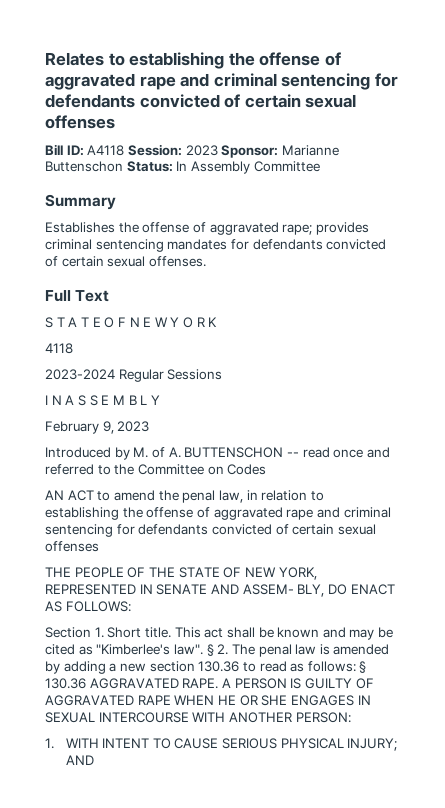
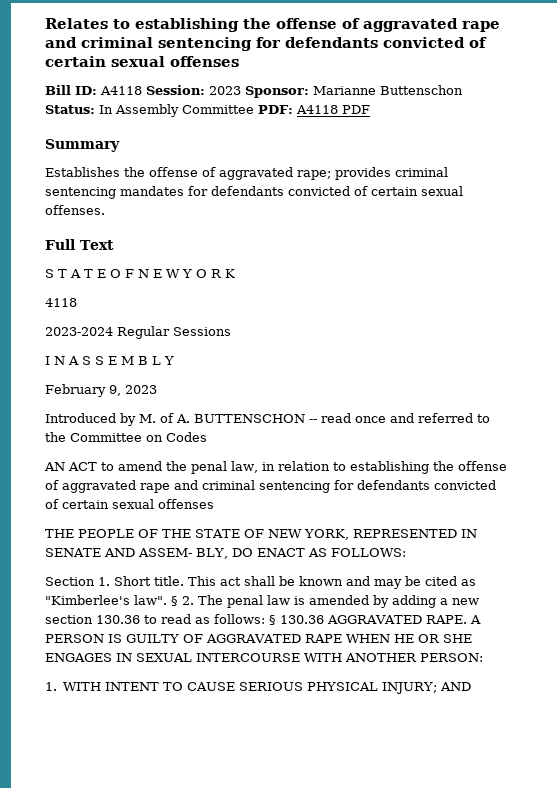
- Bill ID: A4118 Session: 2023 Sponsor: Marianne Buttenschon Status: In Assembly Committee
+ Bill ID: A4118 Session: 2023 Sponsor: Marianne Buttenschon Status: In Assembly Committee PDF: A4118 PDF

